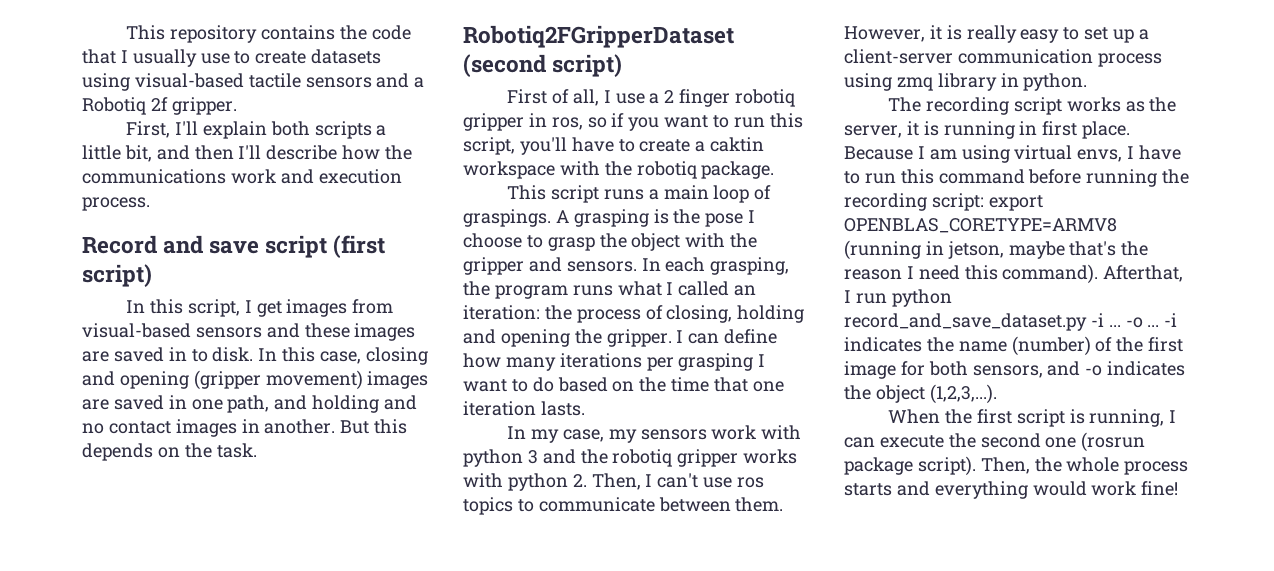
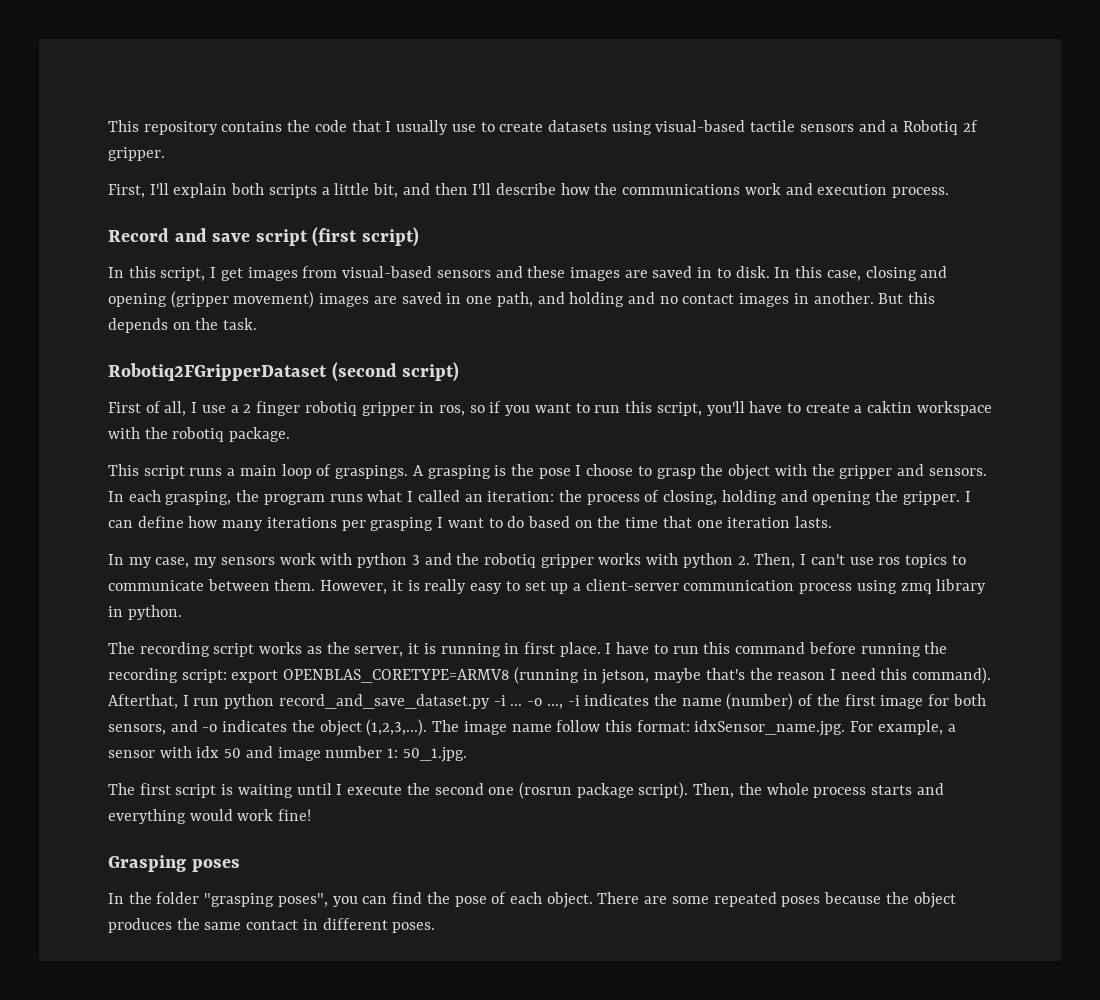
- Because I am using virtual envs, I have to run this command before running the recording script: export OPENBLAS_CORETYPE=ARMV8 (running in jetson, maybe that's the reason I need this command).
+ I have to run this command before running the recording script: export OPENBLAS_CORETYPE=ARMV8 (running in jetson, maybe that's the reason I need this command).
- -o ... -i indicates the name (number) of the first image for both sensors, and -o indicates the object (1,2,3,...).
- When the first script is running, I can execute the second one (rosrun package script).
+ -o ..., -i indicates the name (number) of the first image for both sensors, and -o indicates the object (1,2,3,...). The image name follow this format: idxSensor_name.jpg. For example, a sensor with idx 50 and image number 1: 50_1.jpg.
+ The first script is waiting until I execute the second one (rosrun package script).
+ Grasping poses
+ In the folder "grasping poses", you can find the pose of each object. There are some repeated poses because the object produces the same contact in different poses.

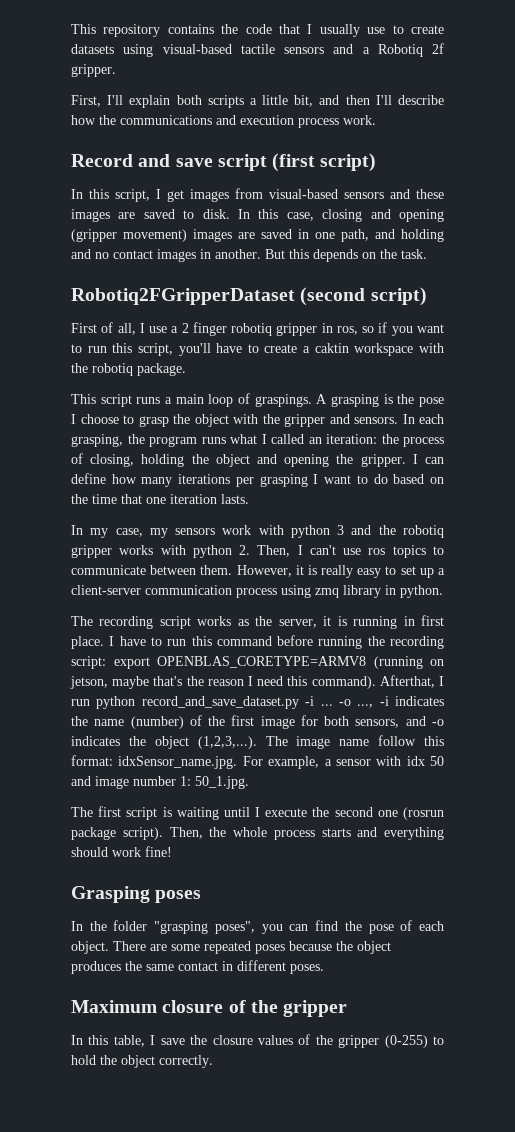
- First, I'll explain both scripts a little bit, and then I'll describe how the communications work and execution process.
+ First, I'll explain both scripts a little bit, and then I'll describe how the communications and execution process work.
- In this script, I get images from visual-based sensors and these images are saved in to disk.
+ In this script, I get images from visual-based sensors and these images are saved to disk.
- In each grasping, the program runs what I called an iteration: the process of closing, holding and opening the gripper.
+ In each grasping, the program runs what I called an iteration: the process of closing, holding the object and opening the gripper.
- I have to run this command before running the recording script: export OPENBLAS_CORETYPE=ARMV8 (running in jetson, maybe that's the reason I need this command).
+ I have to run this command before running the recording script: export OPENBLAS_CORETYPE=ARMV8 (running on jetson, maybe that's the reason I need this command).
- Then, the whole process starts and everything would work fine!
+ Then, the whole process starts and everything should work fine!
+ Maximum closure of the gripper
+ In this table, I save the closure values of the gripper (0-255) to hold the object correctly.

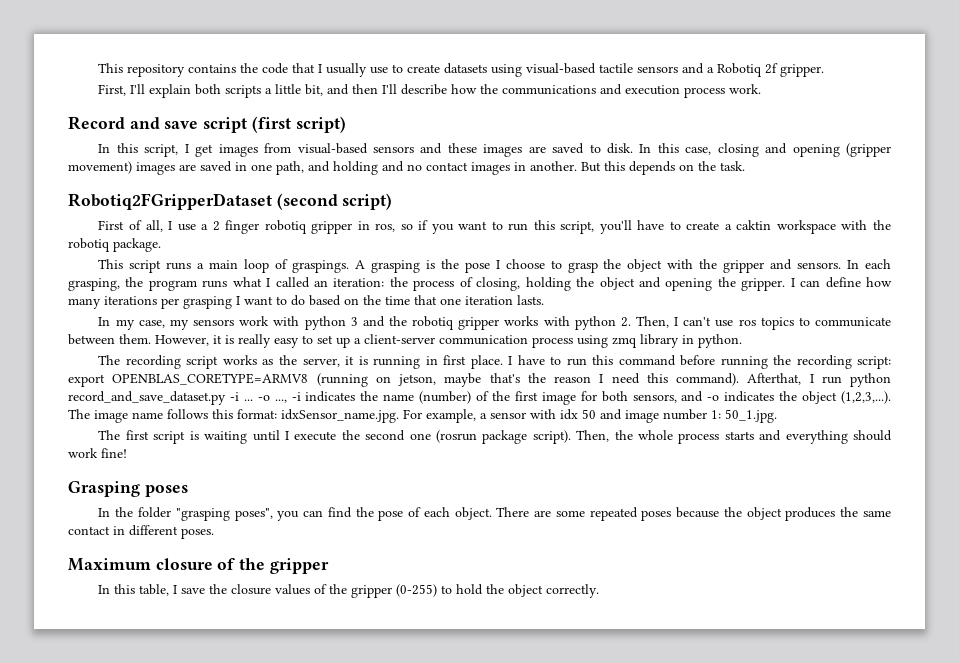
- -o ..., -i indicates the name (number) of the first image for both sensors, and -o indicates the object (1,2,3,...). The image name follow this format: idxSensor_name.jpg. For example, a sensor with idx 50 and image number 1: 50_1.jpg.
+ -o ..., -i indicates the name (number) of the first image for both sensors, and -o indicates the object (1,2,3,...). The image name follows this format: idxSensor_name.jpg. For example, a sensor with idx 50 and image number 1: 50_1.jpg.

